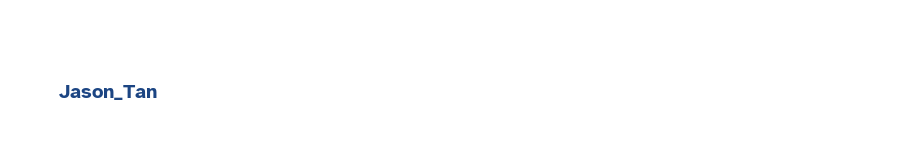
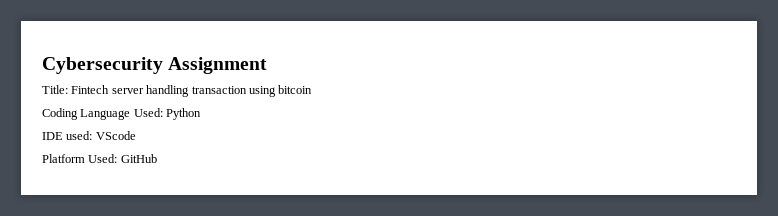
- Jason_Tan
+ Cybersecurity Assignment
+ Title: Fintech server handling transaction using bitcoin
+ Coding Language Used: Python
+ IDE used: VScode
+ Platform Used: GitHub

